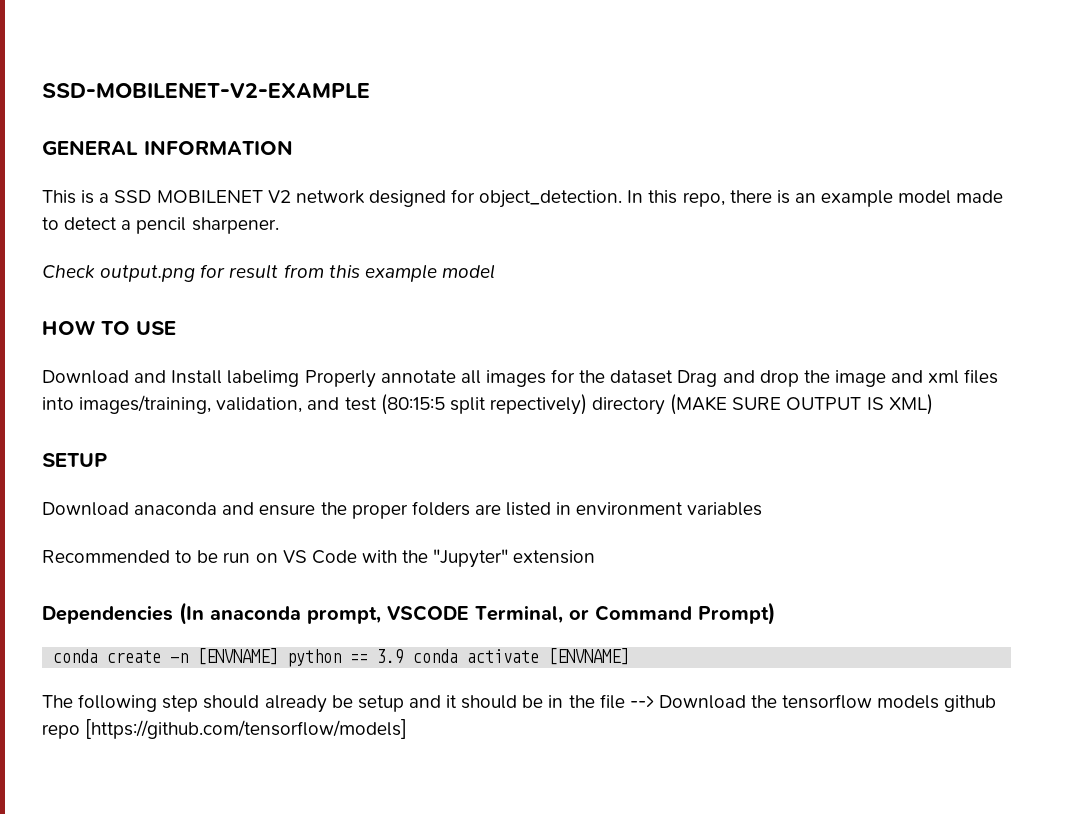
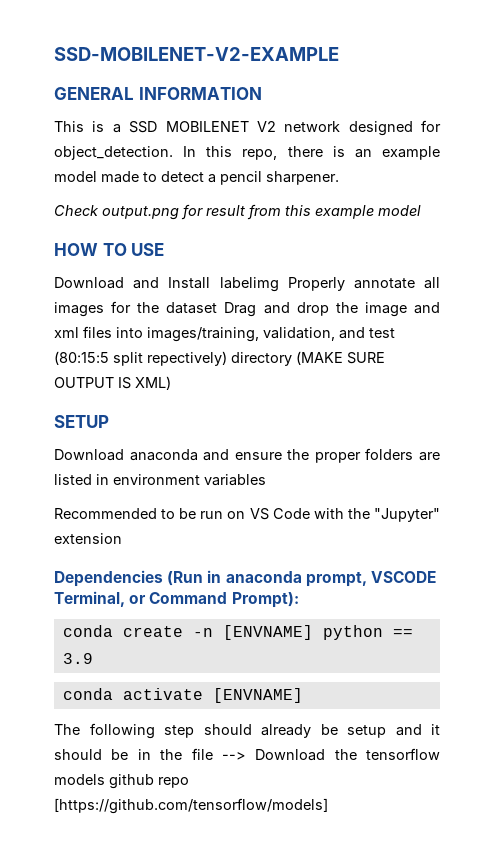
- Dependencies (In anaconda prompt, VSCODE Terminal, or Command Prompt)
+ Dependencies (Run in anaconda prompt, VSCODE Terminal, or Command Prompt):
- conda create -n [ENVNAME] python == 3.9 conda activate [ENVNAME]
+ conda create -n [ENVNAME] python == 3.9
+ conda activate [ENVNAME]

